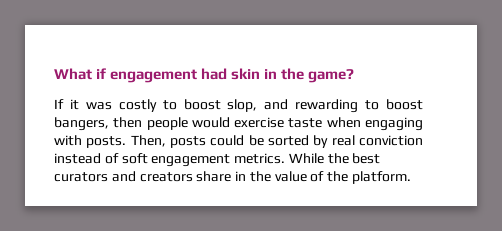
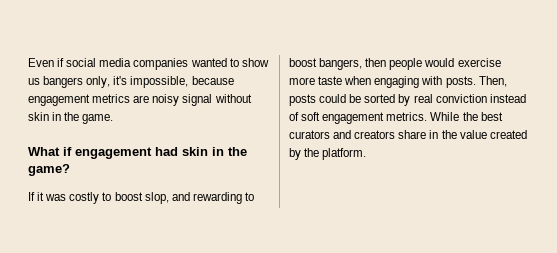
+ Even if social media companies wanted to show us bangers only, it's impossible, because engagement metrics are noisy signal without skin in the game.
- If it was costly to boost slop, and rewarding to boost bangers, then people would exercise taste when engaging with posts.
+ If it was costly to boost slop, and rewarding to boost bangers, then people would exercise more taste when engaging with posts.
- While the best curators and creators share in the value of the platform.
+ While the best curators and creators share in the value created by the platform.

